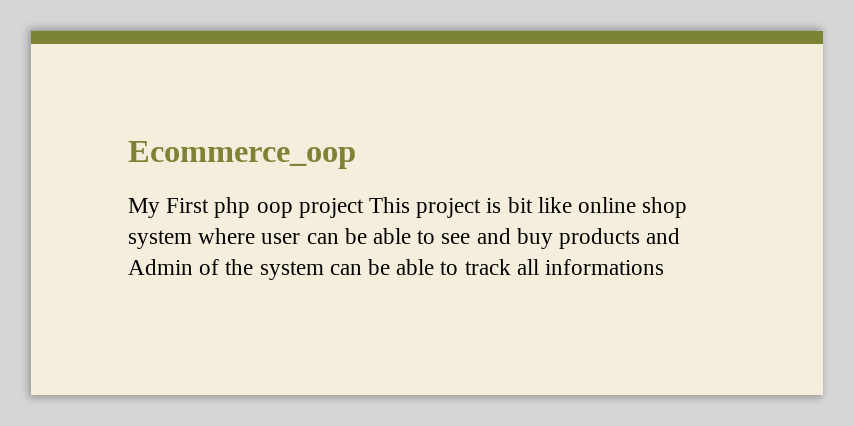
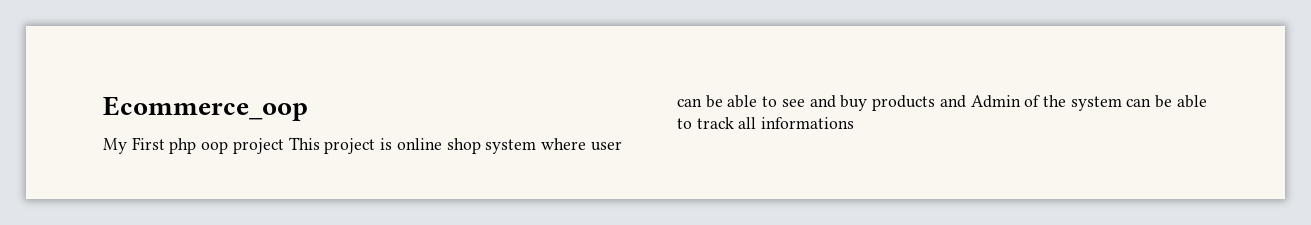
- My First php oop project This project is bit like online shop system where user can be able to see and buy products and Admin of the system can be able to track all informations
+ My First php oop project This project is online shop system where user can be able to see and buy products and Admin of the system can be able to track all informations

